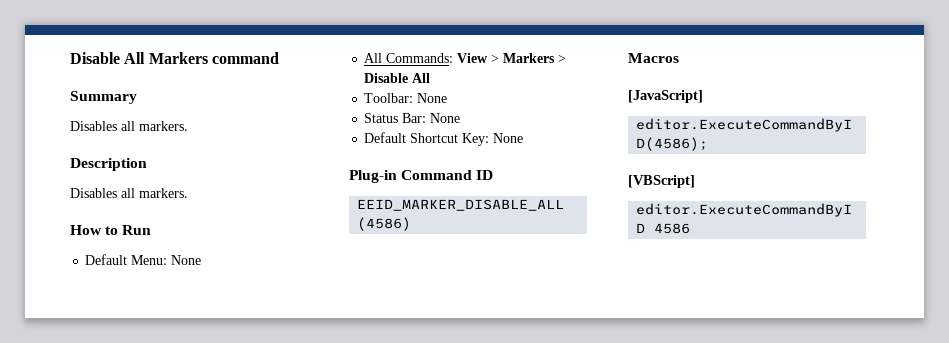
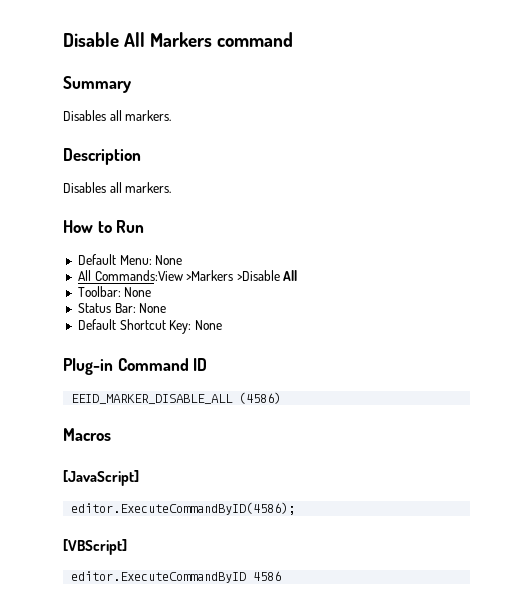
- All Commands: View > Markers > Disable All
+ All Commands:View >Markers >Disable All

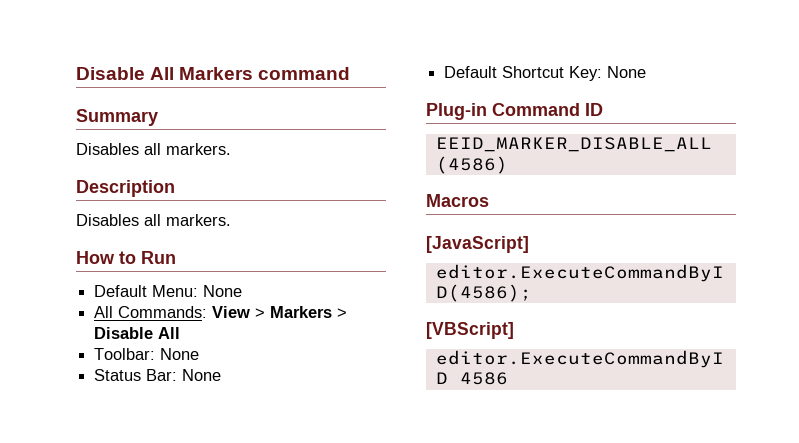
- All Commands:View >Markers >Disable All
+ All Commands: View > Markers > Disable All

